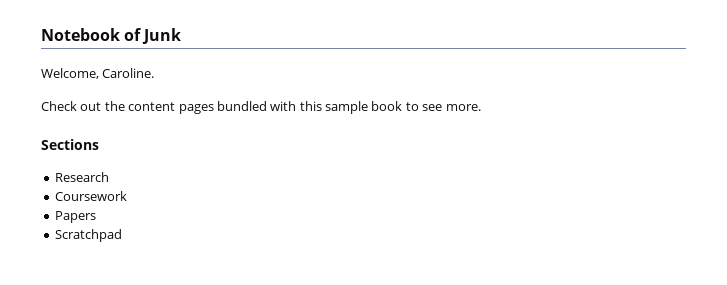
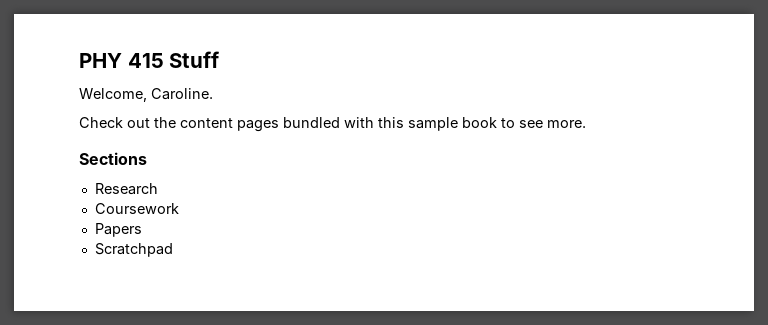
- Notebook of Junk
+ PHY 415 Stuff

